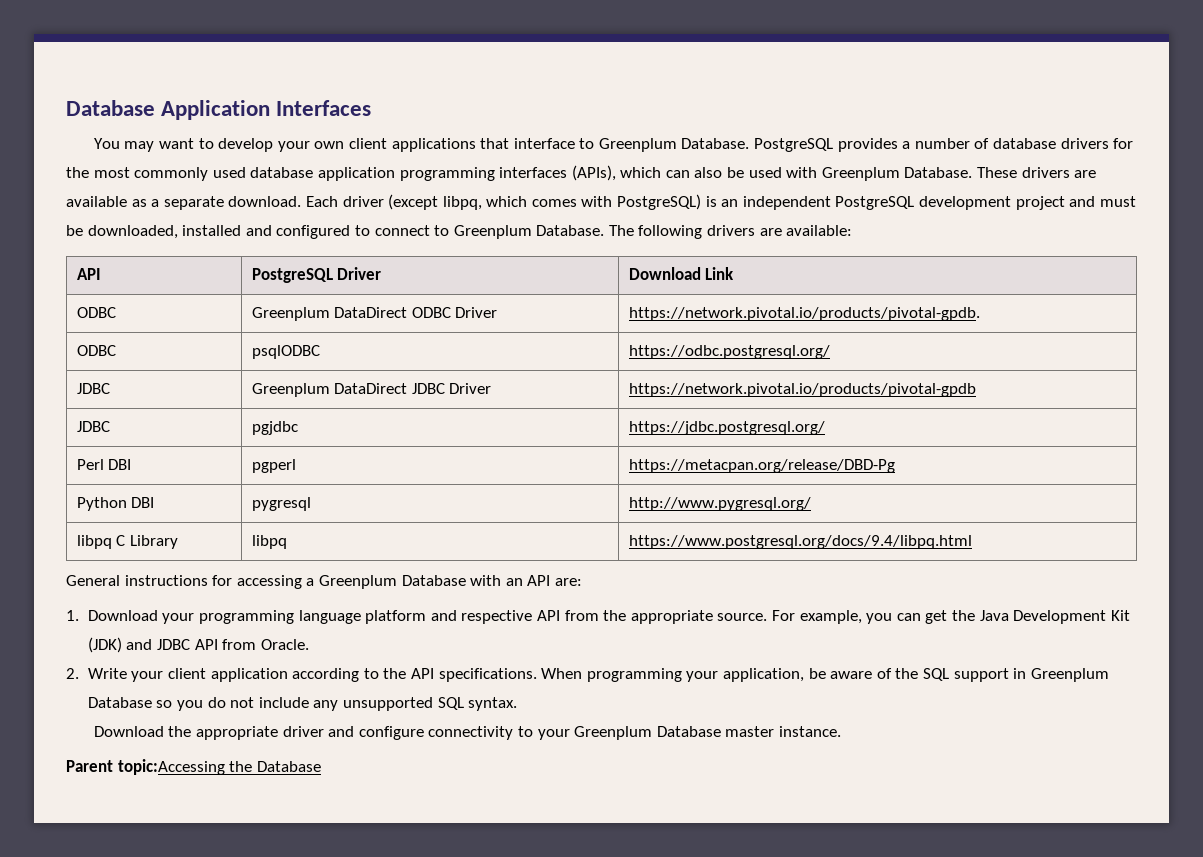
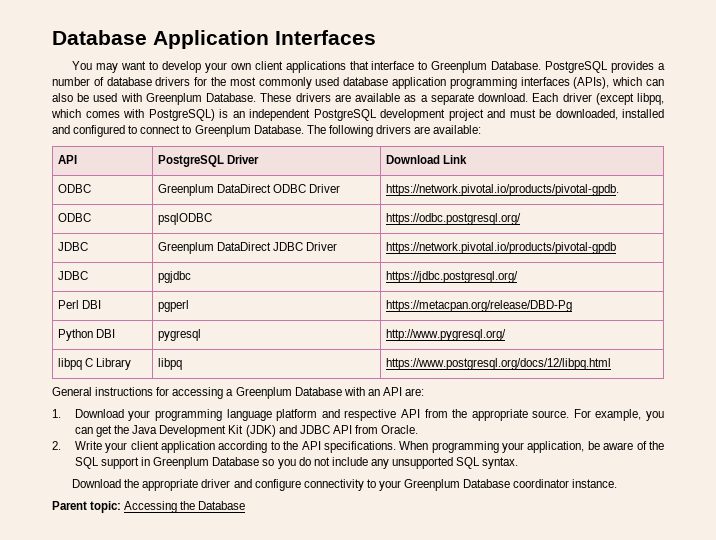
- libpq C Library | libpq | https://www.postgresql.org/docs/9.4/libpq.html
+ libpq C Library | libpq | https://www.postgresql.org/docs/12/libpq.html
- Download the appropriate driver and configure connectivity to your Greenplum Database master instance.
+ Download the appropriate driver and configure connectivity to your Greenplum Database coordinator instance.
- Parent topic:Accessing the Database
+ Parent topic: Accessing the Database

